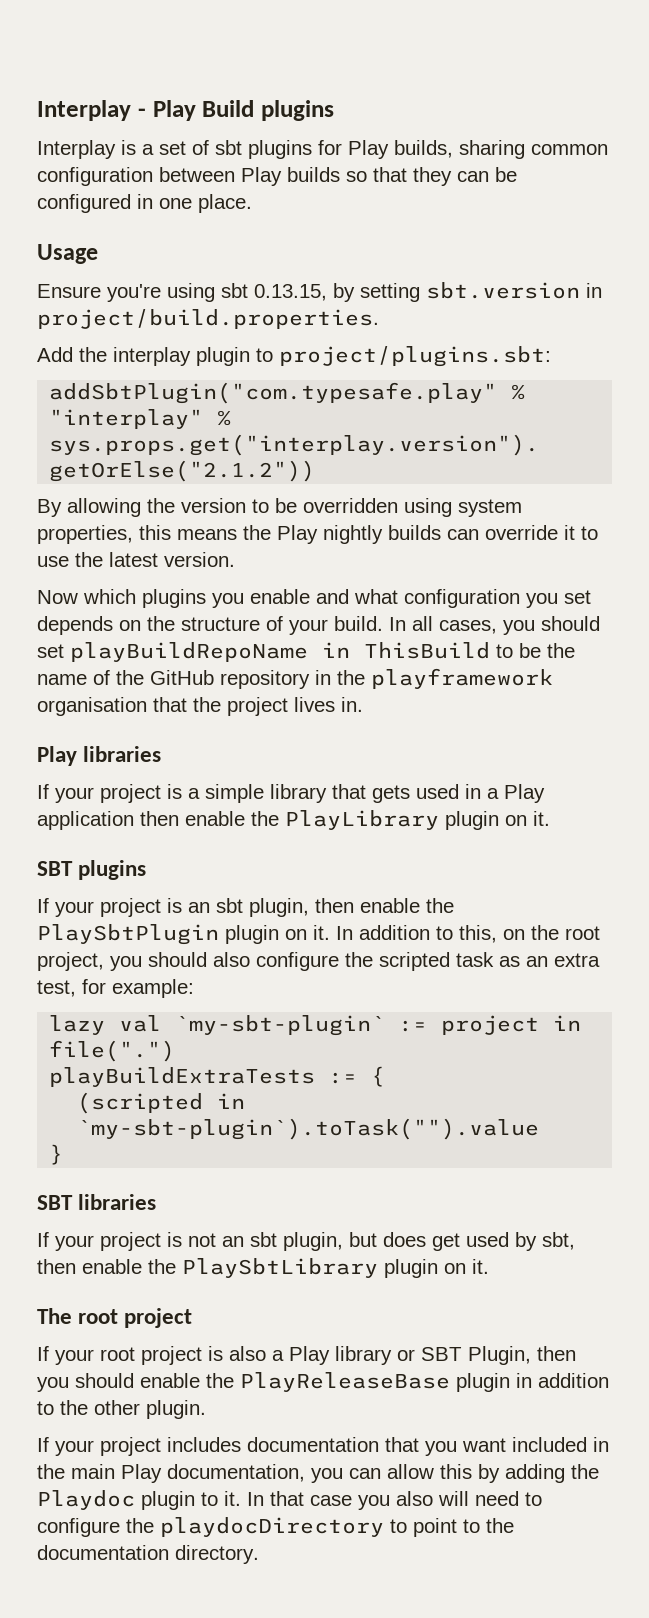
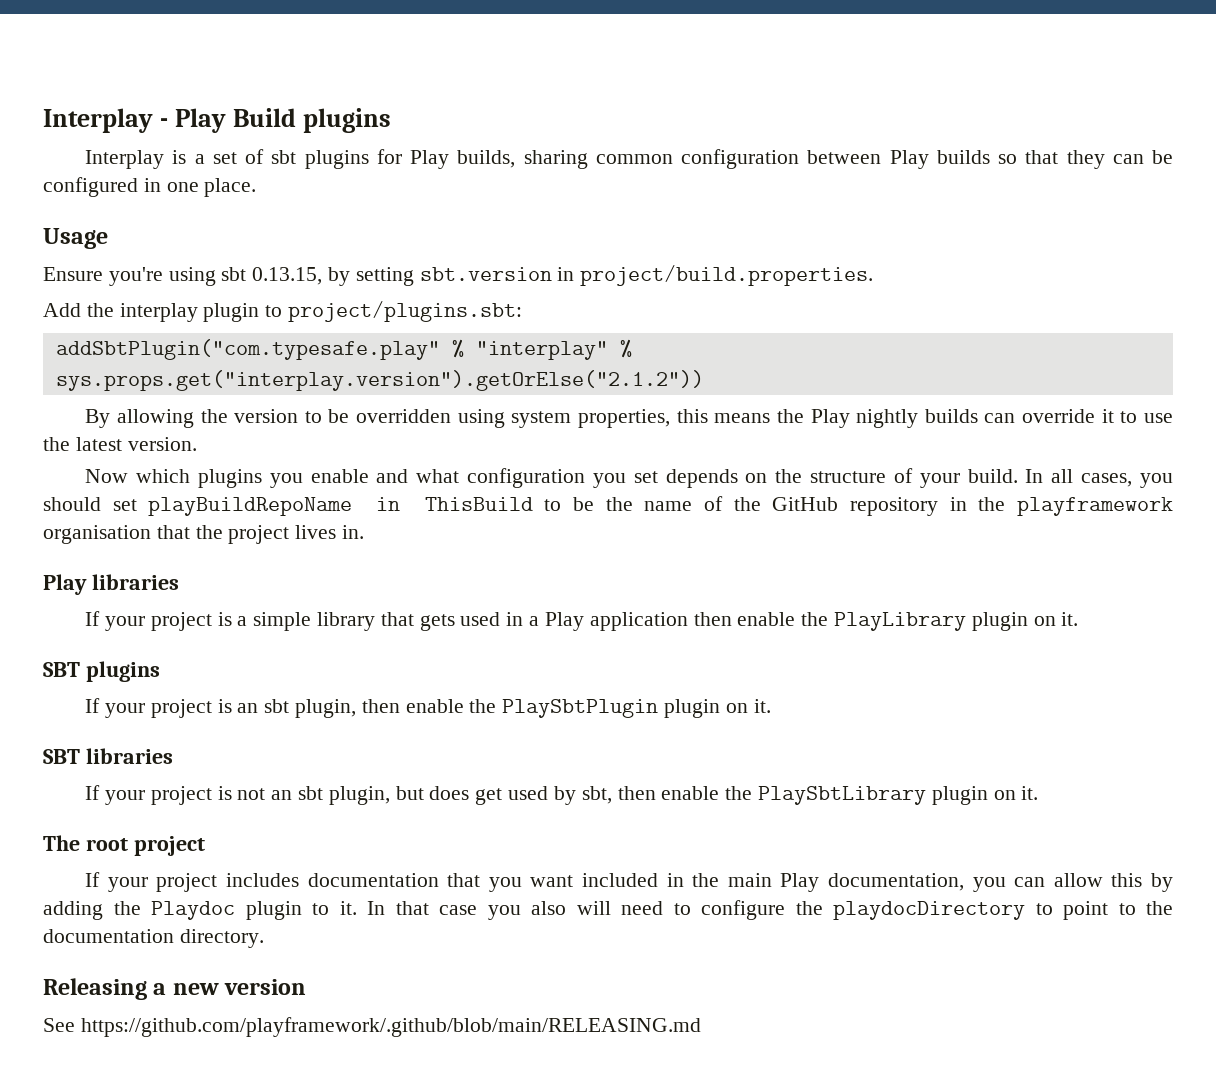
- In addition to this, on the root project, you should also configure the scripted task as an extra test, for example:
- lazy val `my-sbt-plugin` := project in file(".")
- playBuildExtraTests := {
- (scripted in `my-sbt-plugin`).toTask("").value
- }
- If your root project is also a Play library or SBT Plugin, then you should enable the PlayReleaseBase plugin in addition to the other plugin.
+ Releasing a new version
+ See https://github.com/playframework/.github/blob/main/RELEASING.md

